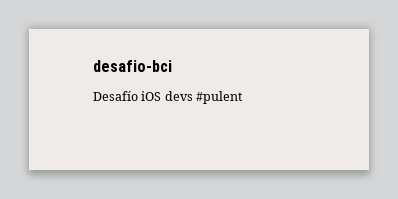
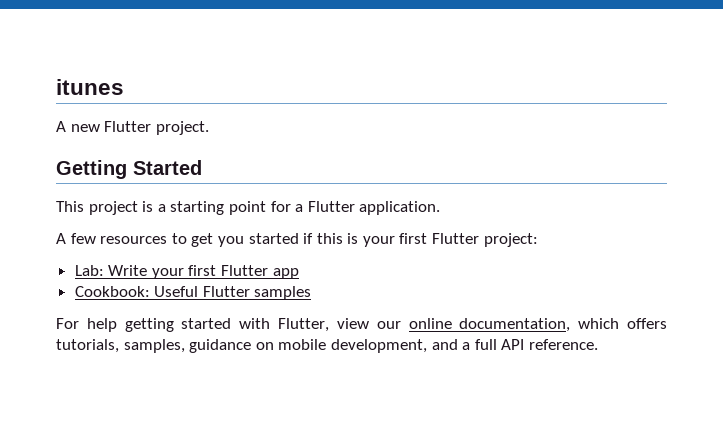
- desafio-bci
- Desafío iOS devs #pulent
+ itunes
+ A new Flutter project.
+ Getting Started
+ This project is a starting point for a Flutter application.
+ A few resources to get you started if this is your first Flutter project:
+ Lab: Write your first Flutter app
+ Cookbook: Useful Flutter samples
+ For help getting started with Flutter, view our online documentation, which offers tutorials, samples, guidance on mobile development, and a full API reference.

